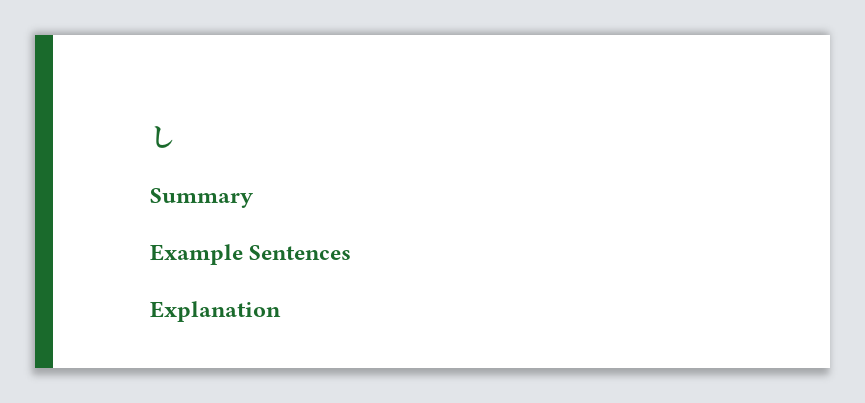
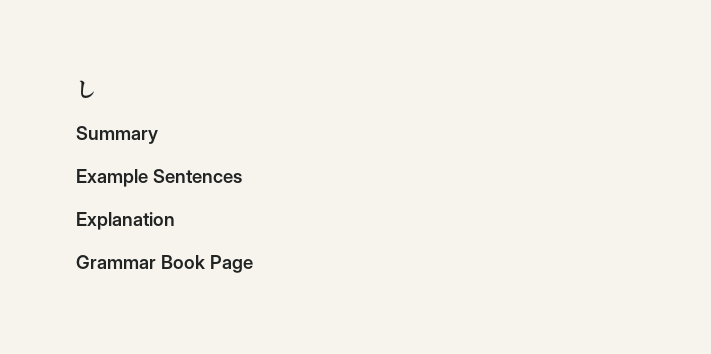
+ Grammar Book Page

